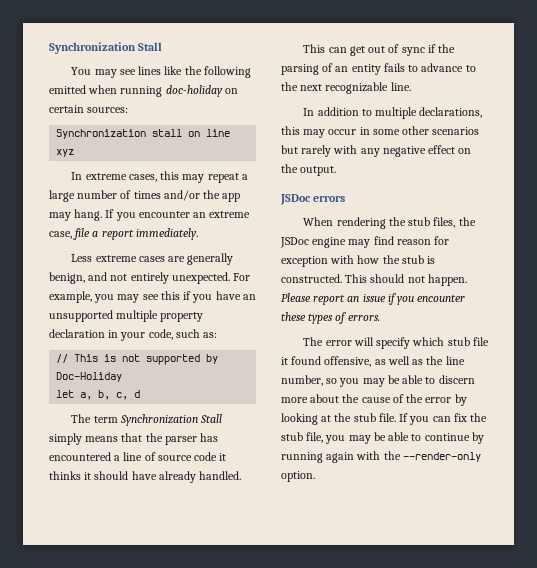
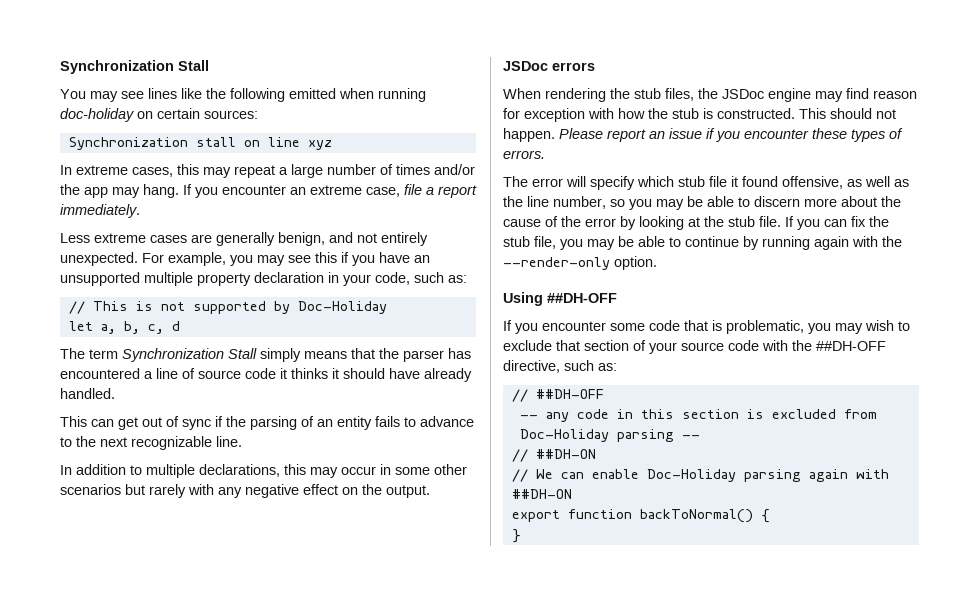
+ Using ##DH-OFF
+ If you encounter some code that is problematic, you may wish to exclude that section of your source code with the ##DH-OFF directive, such as:
+ // ##DH-OFF
+ -- any code in this section is excluded from Doc-Holiday parsing --
+ // ##DH-ON
+ // We can enable Doc-Holiday parsing again with ##DH-ON
+ export function backToNormal() {
+ }

